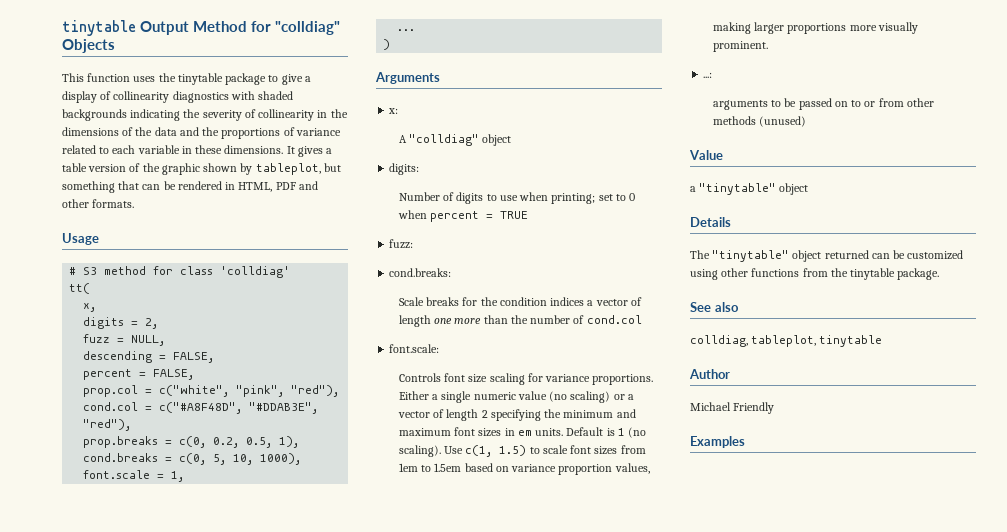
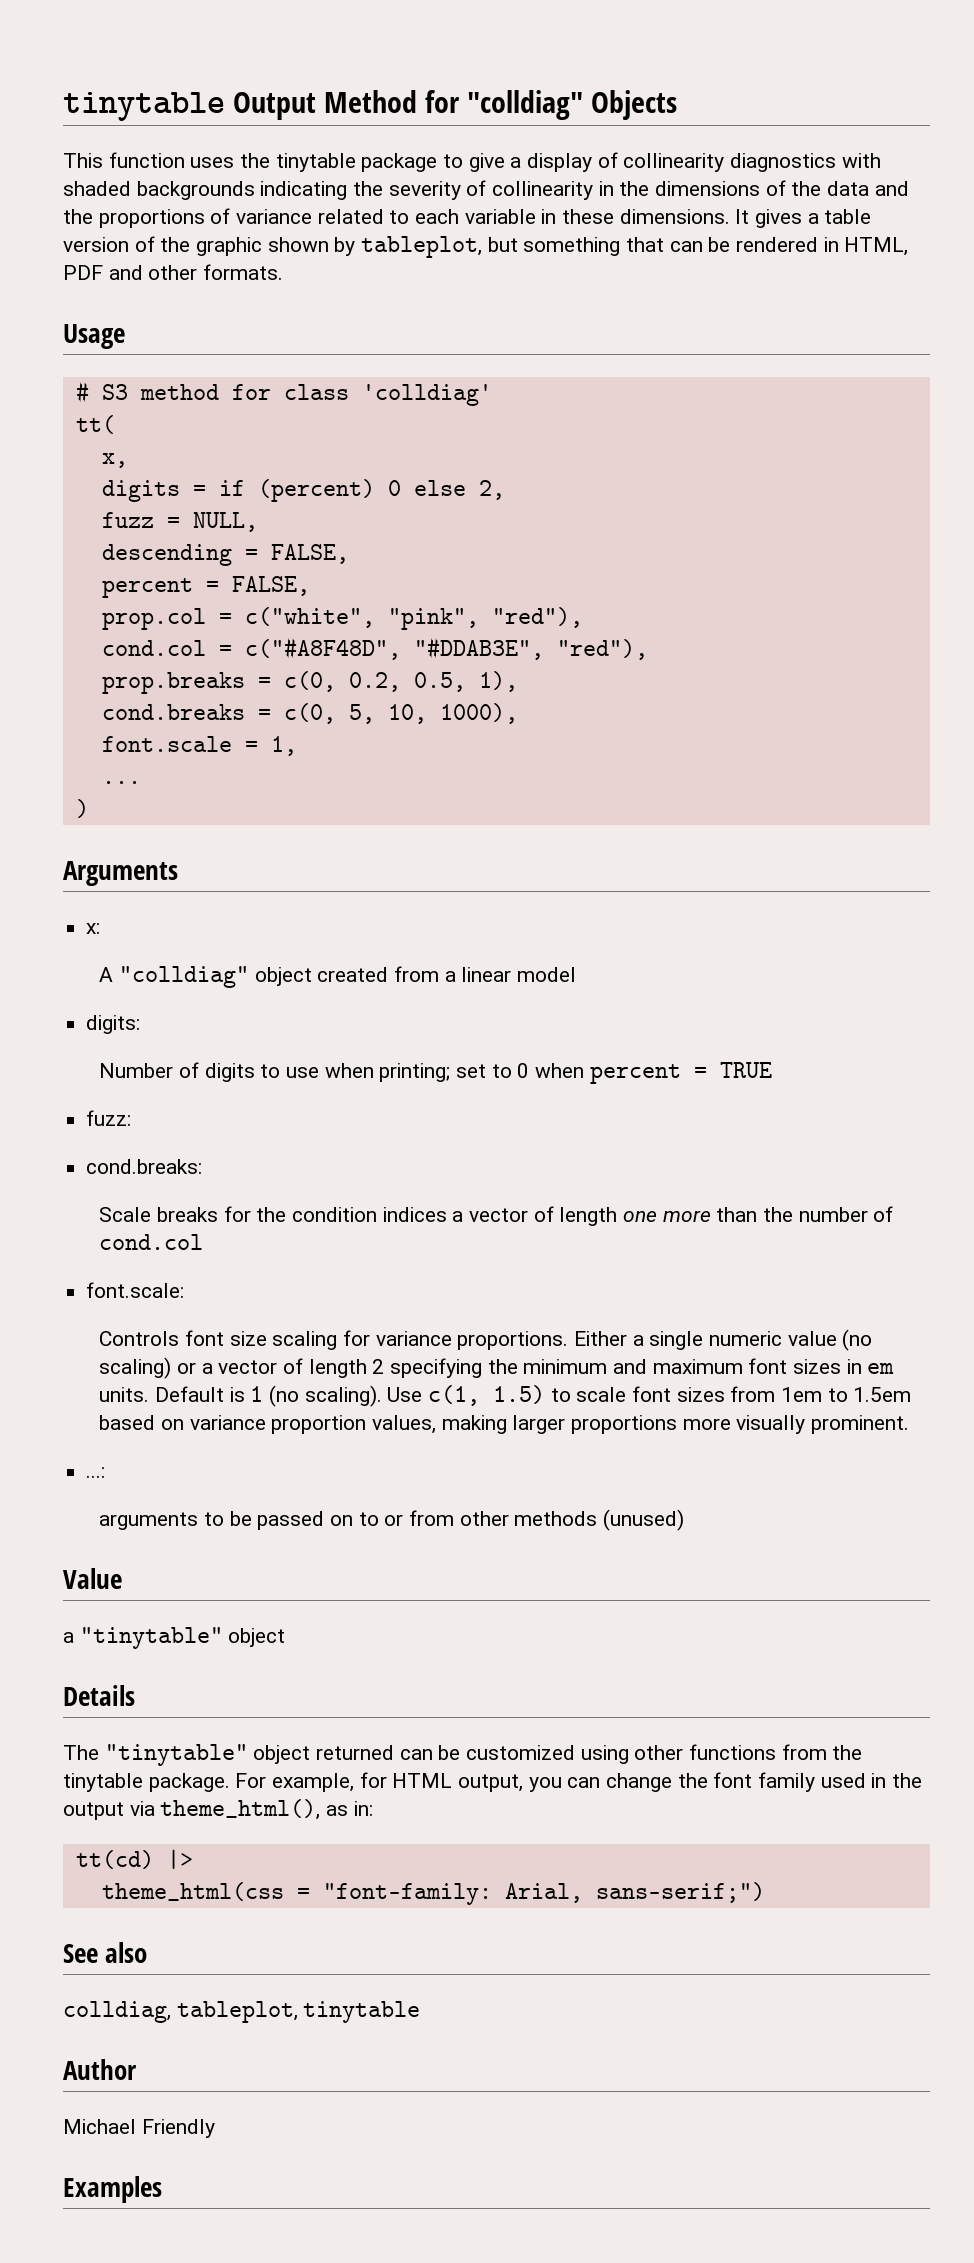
- digits = 2,
+ digits = if (percent) 0 else 2,
- A "colldiag" object
+ A "colldiag" object created from a linear model
+ For example, for HTML output, you can change the font family used in the output via theme_html(), as in:
+ tt(cd) |>
+ theme_html(css = "font-family: Arial, sans-serif;")

